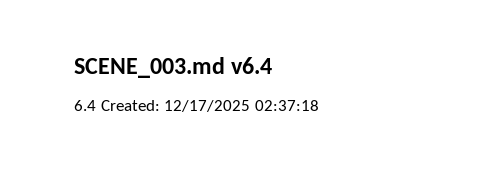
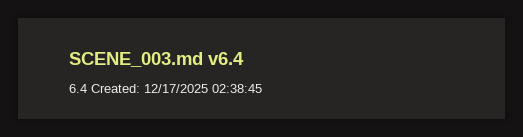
- 6.4 Created: 12/17/2025 02:37:18
+ 6.4 Created: 12/17/2025 02:38:45

